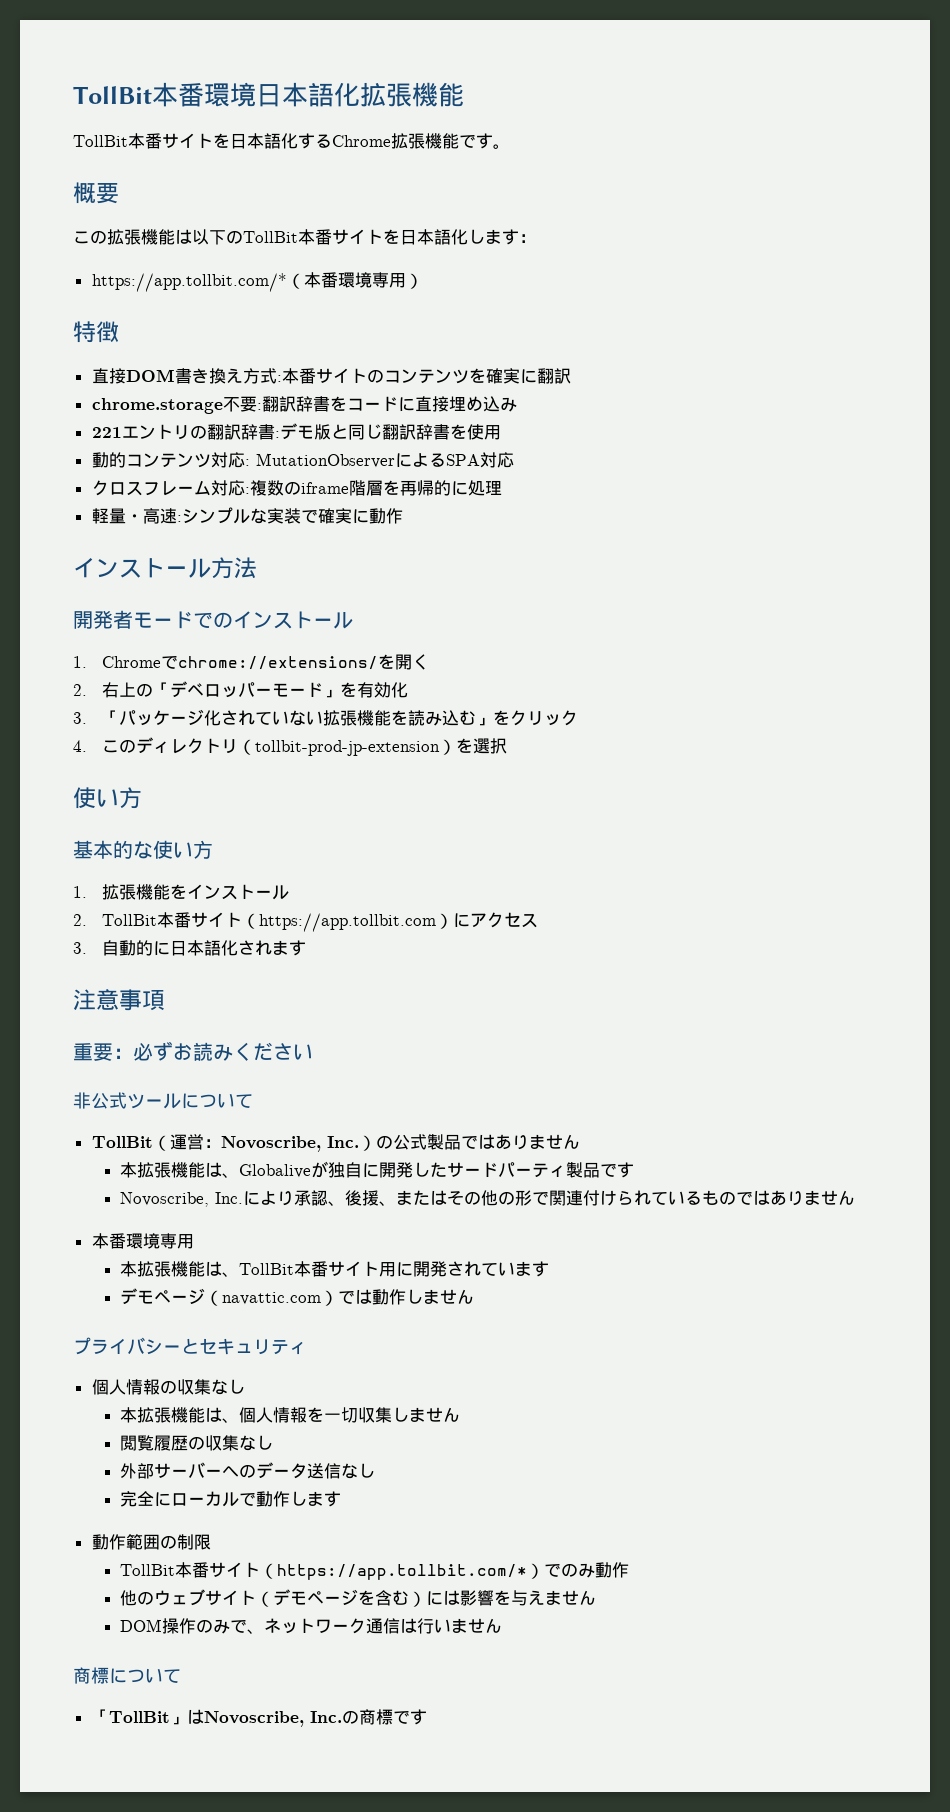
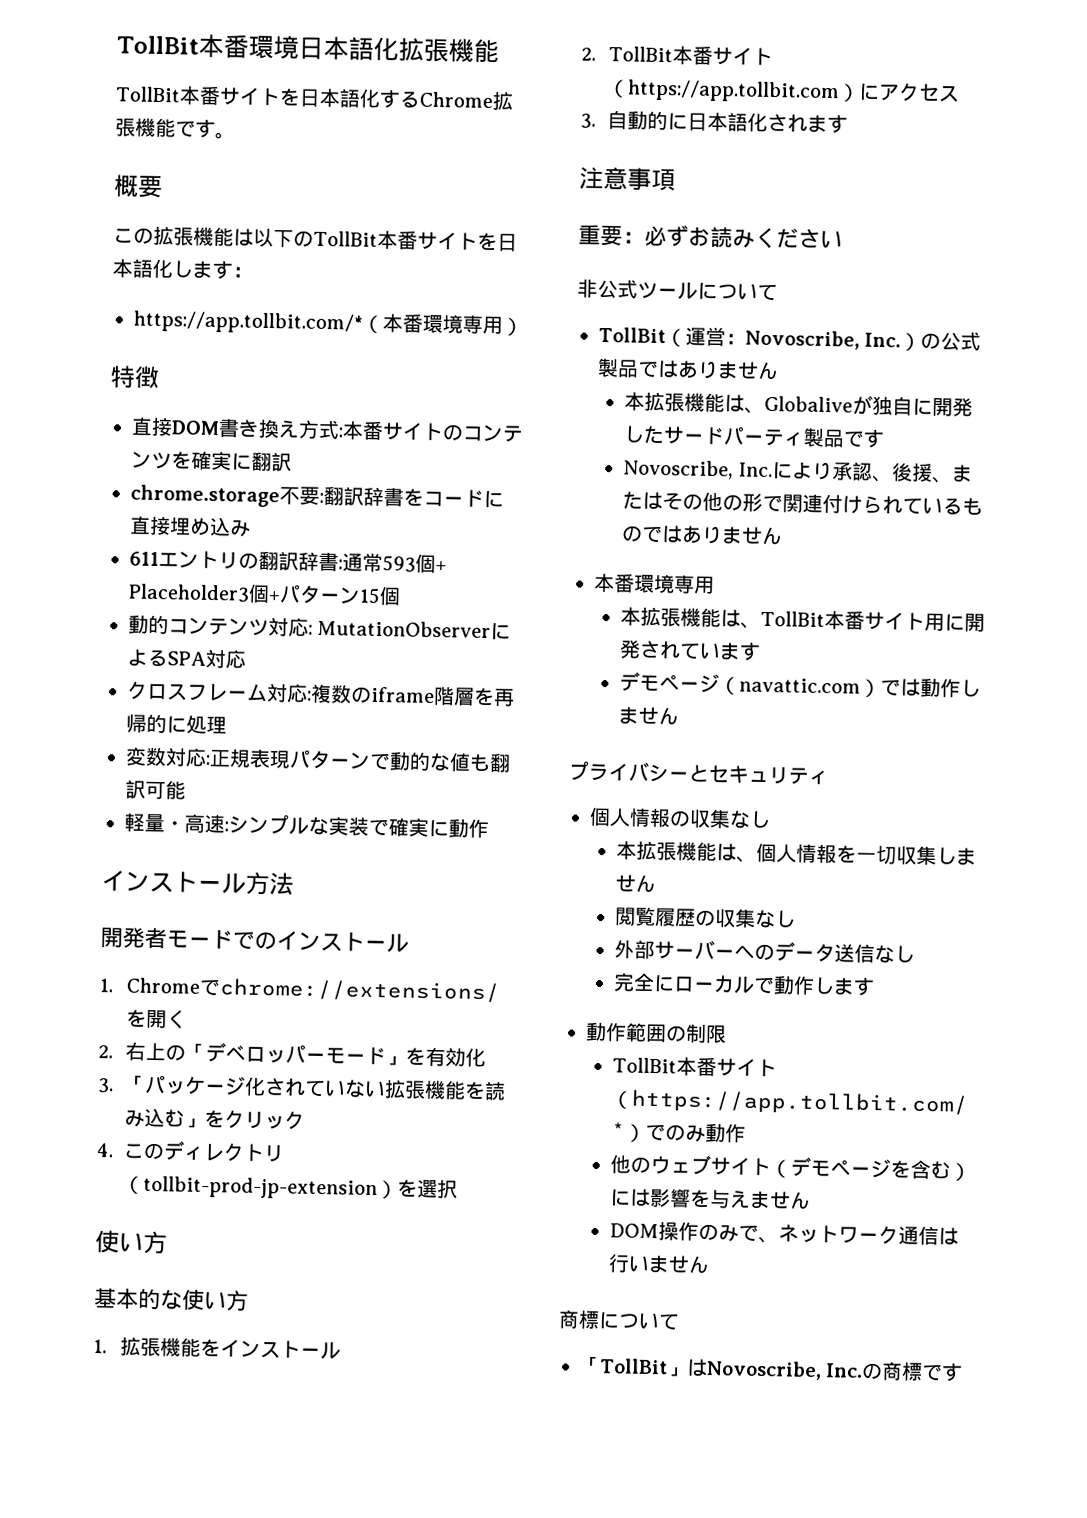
- 221エントリの翻訳辞書:デモ版と同じ翻訳辞書を使用
+ 611エントリの翻訳辞書:通常593個+ Placeholder3個+パターン15個
+ 変数対応:正規表現パターンで動的な値も翻訳可能

